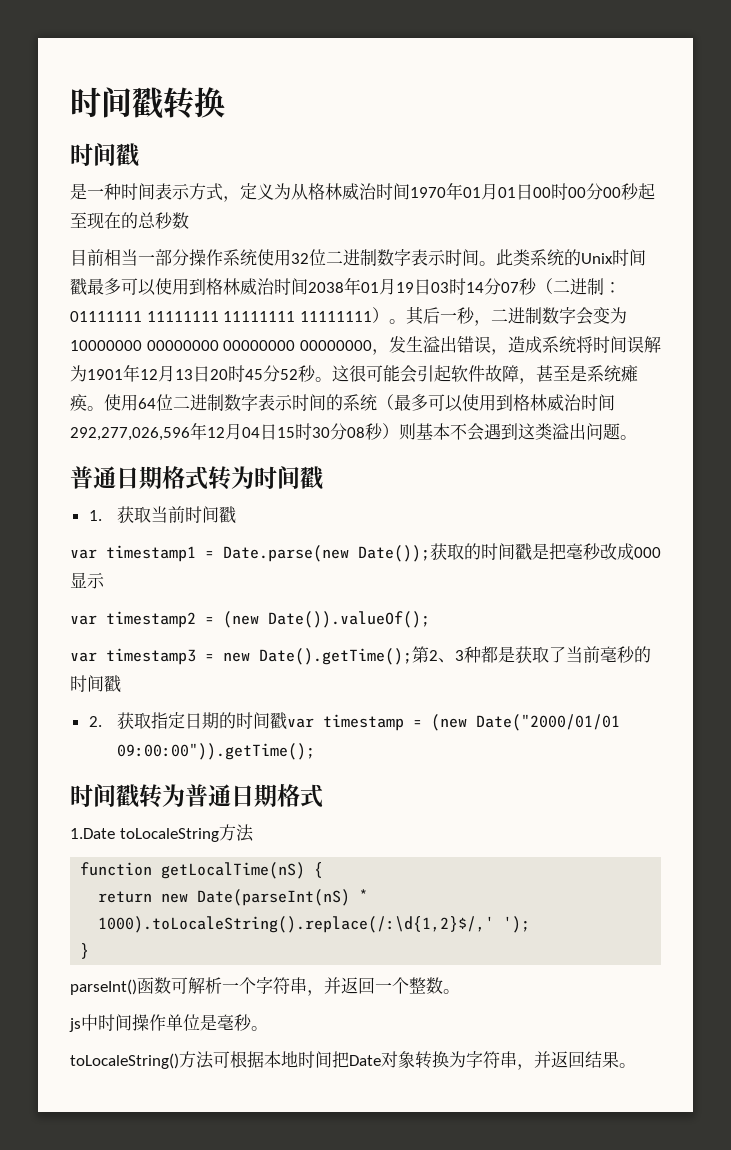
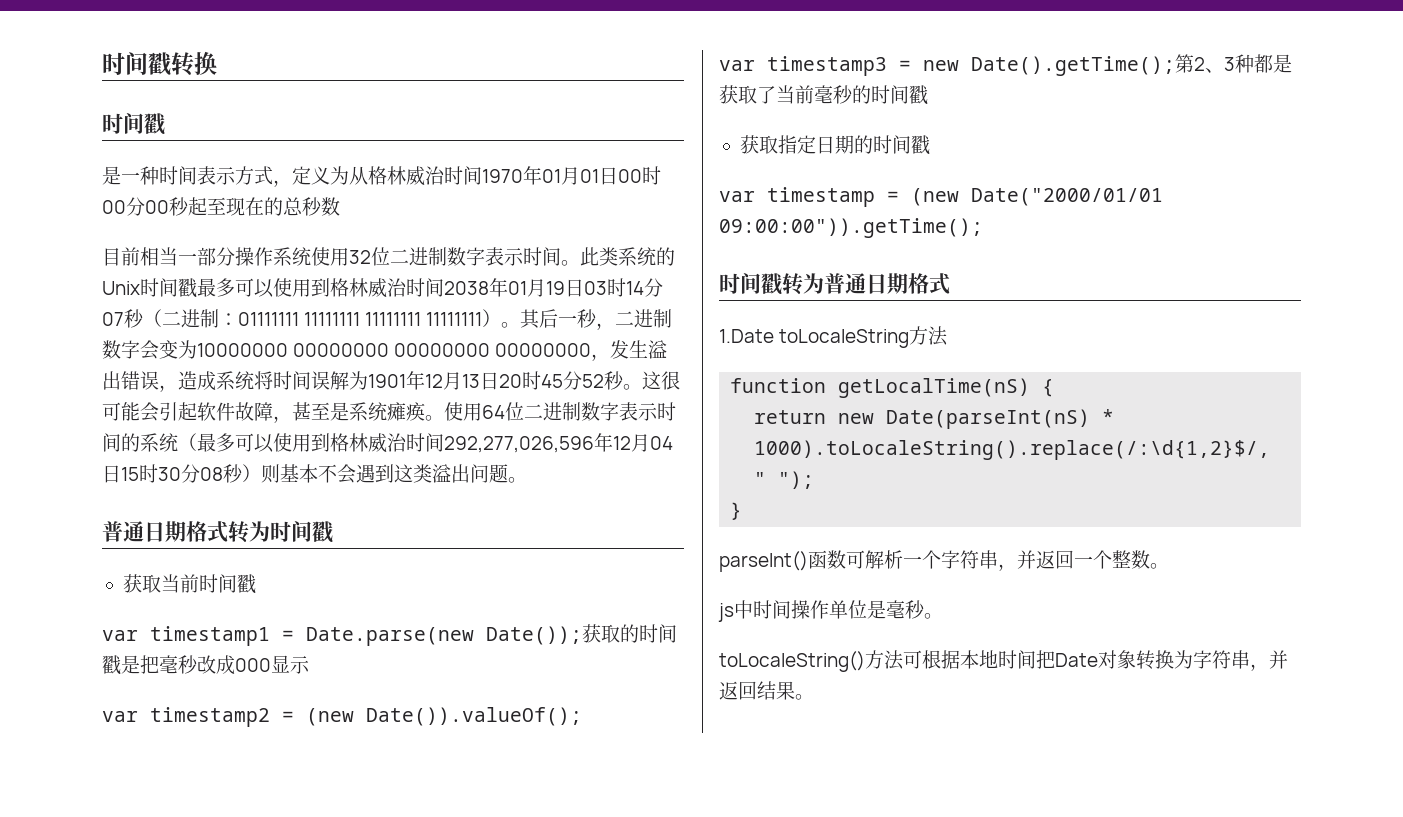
- 1.获取当前时间戳
+ 获取当前时间戳
- 2.获取指定日期的时间戳var timestamp = (new Date("2000/01/01 09:00:00")).getTime();
+ 获取指定日期的时间戳
+ var timestamp = (new Date("2000/01/01 09:00:00")).getTime();
- return new Date(parseInt(nS) * 1000).toLocaleString().replace(/:\d{1,2}$/,' ');
+ return new Date(parseInt(nS) * 1000).toLocaleString().replace(/:\d{1,2}$/, " ");

